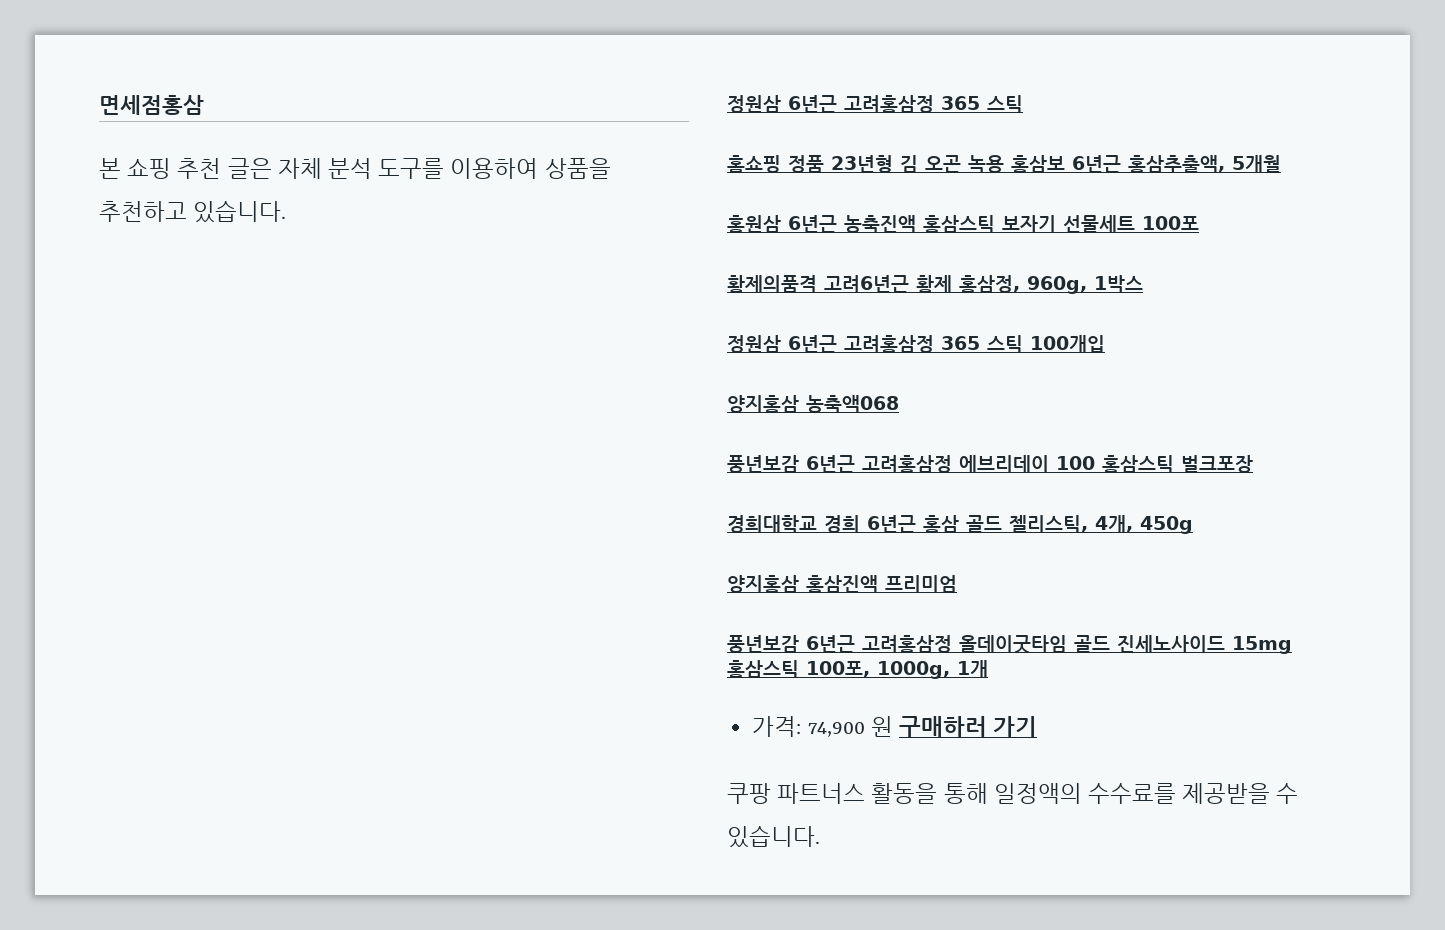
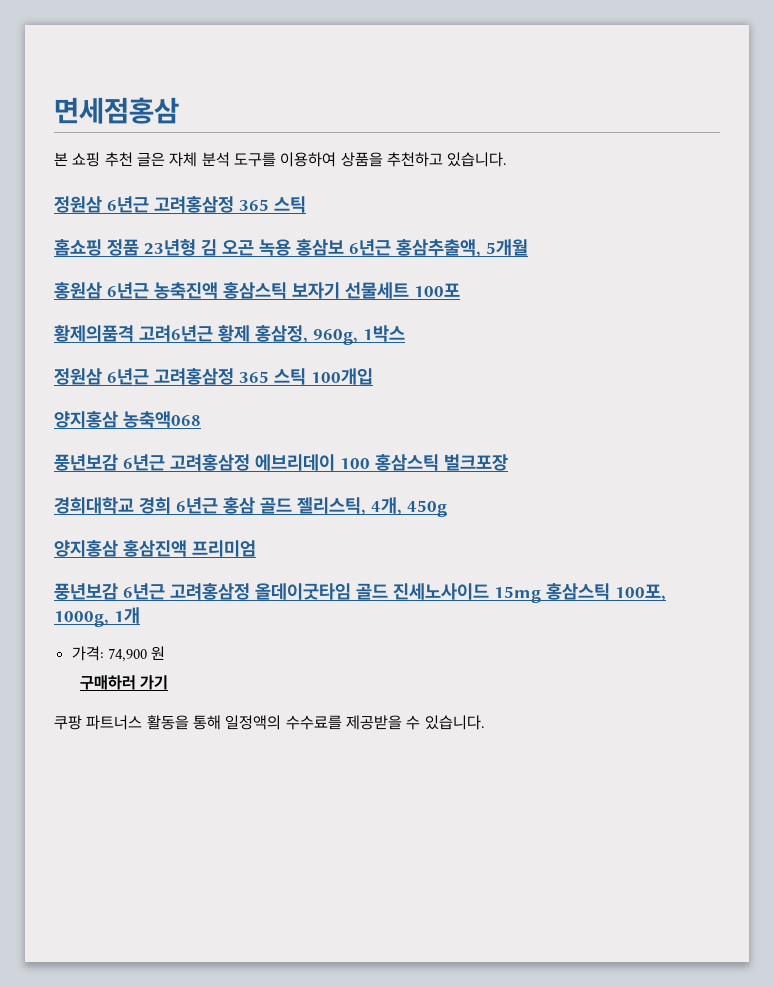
- 가격: 74,900 원 구매하러 가기
+ 가격: 74,900 원
+ 구매하러 가기

